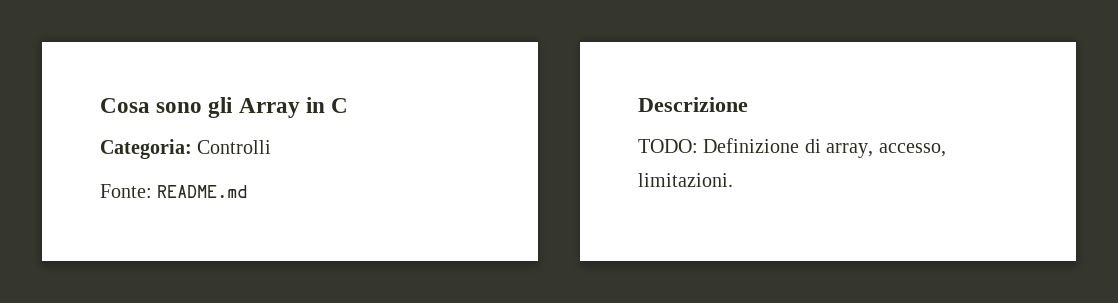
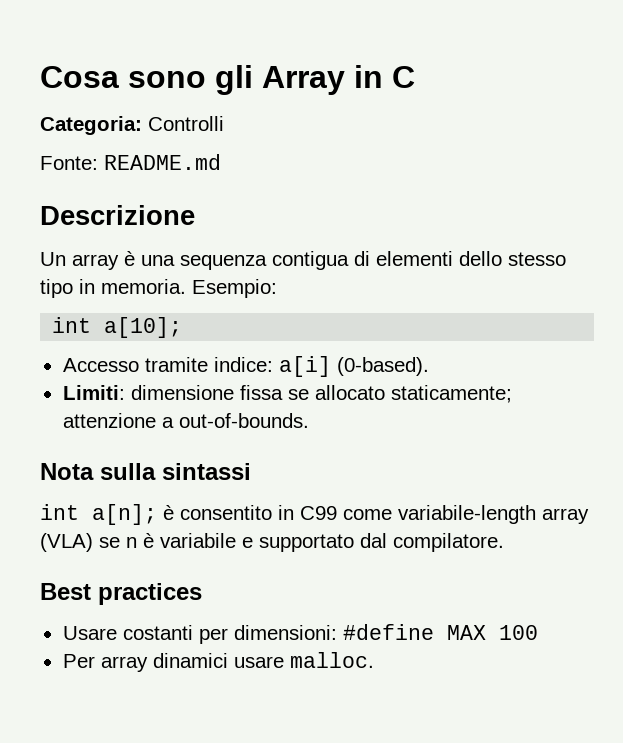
- TODO: Definizione di array, accesso, limitazioni.
+ Un array è una sequenza contigua di elementi dello stesso tipo in memoria. Esempio:
+ int a[10];
+ Accesso tramite indice: a[i] (0-based).
+ Limiti: dimensione fissa se allocato staticamente; attenzione a out-of-bounds.
+ Nota sulla sintassi
+ int a[n]; è consentito in C99 come variabile-length array (VLA) se n è variabile e supportato dal compilatore.
+ Best practices
+ Usare costanti per dimensioni: #define MAX 100
+ Per array dinamici usare malloc.

